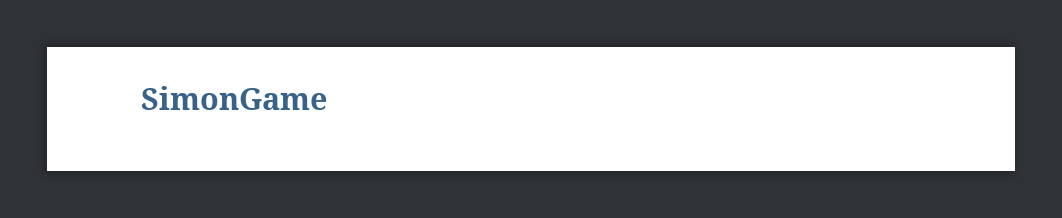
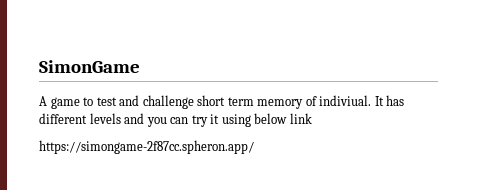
+ A game to test and challenge short term memory of indiviual. It has different levels and you can try it using below link
+ https://simongame-2f87cc.spheron.app/

